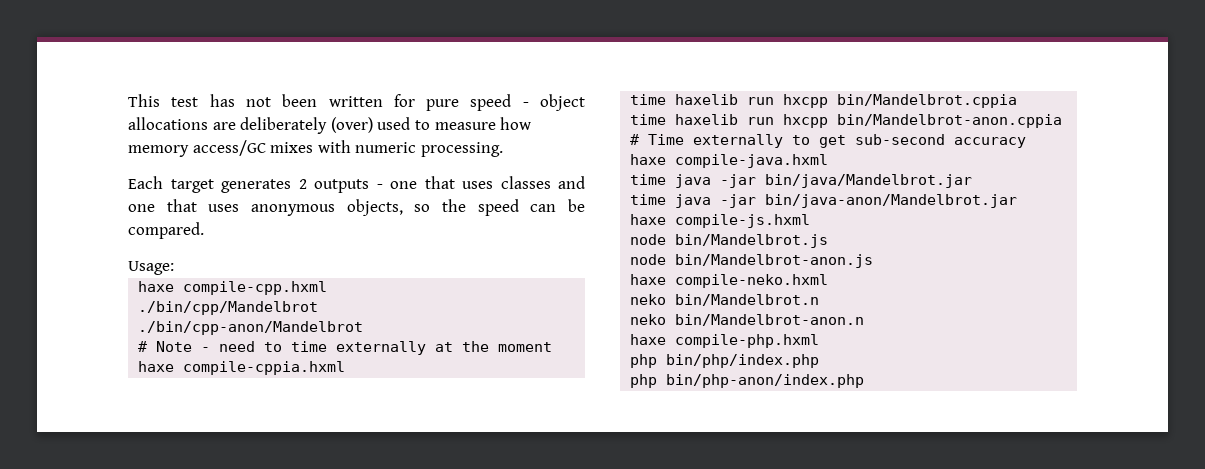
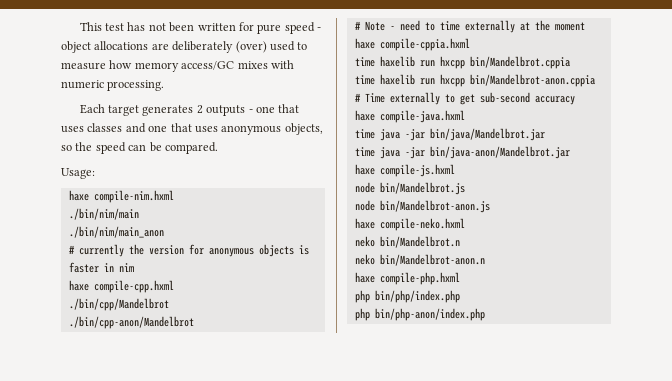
+ haxe compile-nim.hxml
+ ./bin/nim/main
+ ./bin/nim/main_anon
+ # currently the version for anonymous objects is faster in nim

